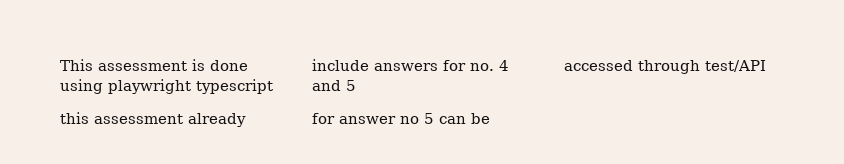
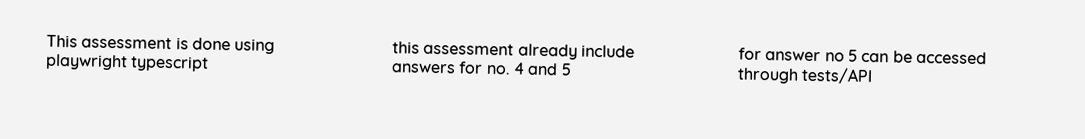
- for answer no 5 can be accessed through test/API
+ for answer no 5 can be accessed through tests/API

